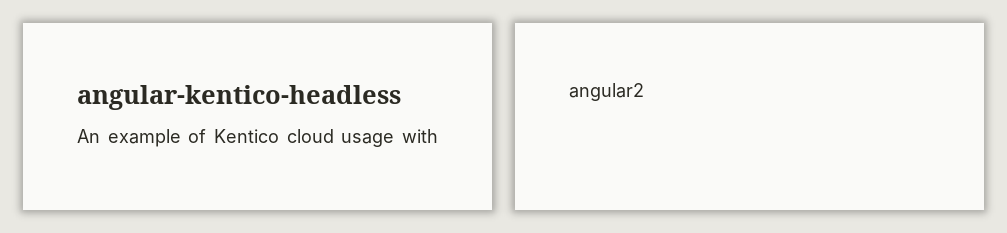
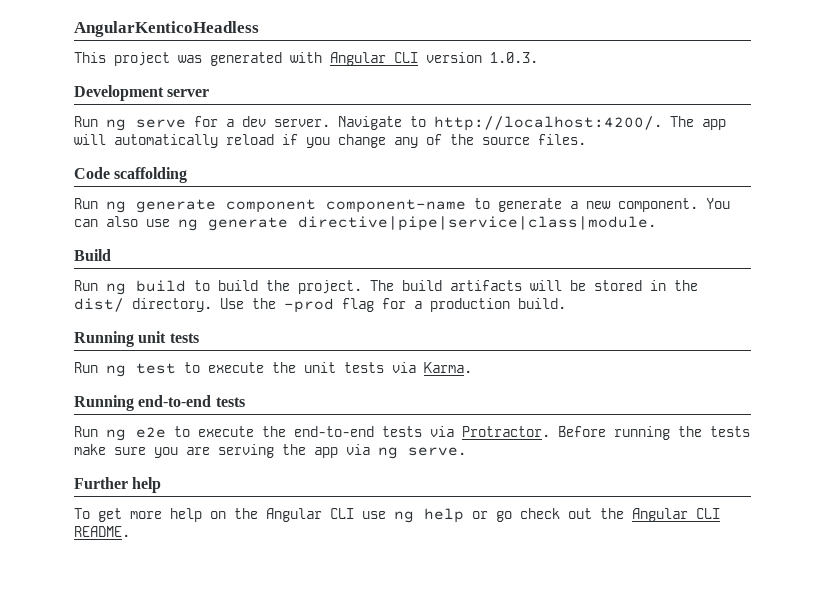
- angular-kentico-headless
- An example of Kentico cloud usage with angular2
+ AngularKenticoHeadless
+ This project was generated with Angular CLI version 1.0.3.
+ Development server
+ Run ng serve for a dev server. Navigate to http://localhost:4200/. The app will automatically reload if you change any of the source files.
+ Code scaffolding
+ Run ng generate component component-name to generate a new component. You can also use ng generate directive|pipe|service|class|module.
+ Build
+ Run ng build to build the project. The build artifacts will be stored in the dist/ directory. Use the -prod flag for a production build.
+ Running unit tests
+ Run ng test to execute the unit tests via Karma.
+ Running end-to-end tests
+ Run ng e2e to execute the end-to-end tests via Protractor. Before running the tests make sure you are serving the app via ng serve.
+ Further help
+ To get more help on the Angular CLI use ng help or go check out the Angular CLI README.

